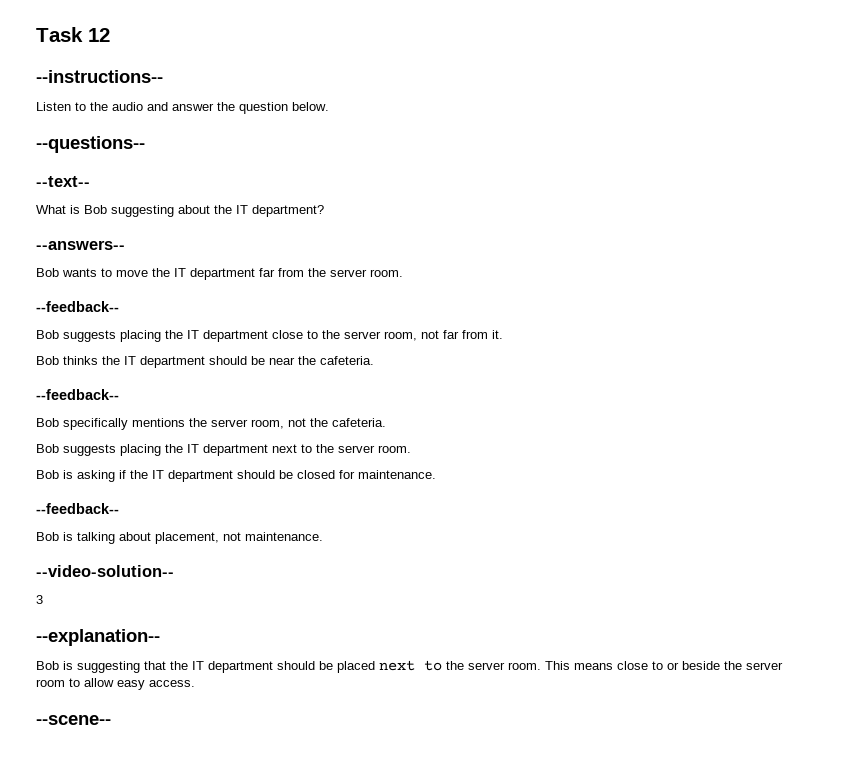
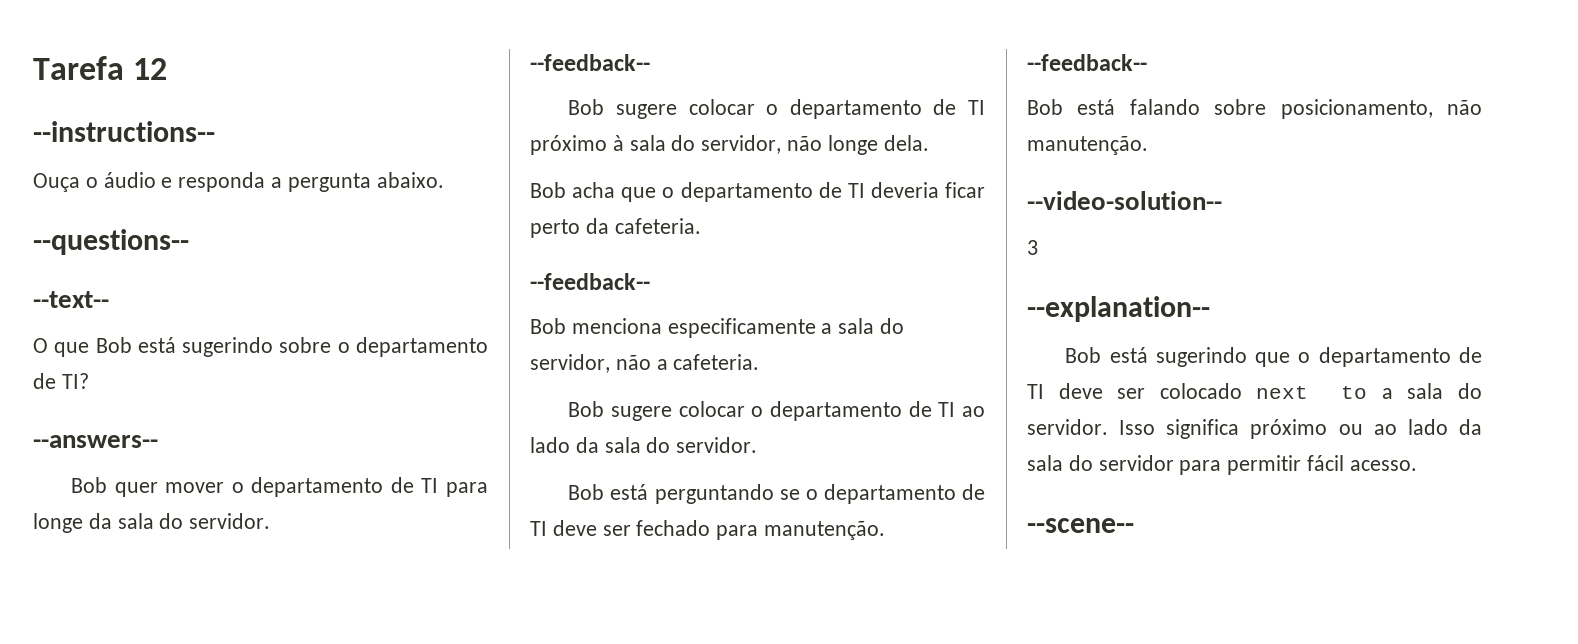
- Task 12
+ Tarefa 12
- Listen to the audio and answer the question below.
+ Ouça o áudio e responda a pergunta abaixo.
  --questions--
  --text--
- What is Bob suggesting about the IT department?
+ O que Bob está sugerindo sobre o departamento de TI?
  --answers--
- Bob wants to move the IT department far from the server room.
+ Bob quer mover o departamento de TI para longe da sala do servidor.
  --feedback--
- Bob suggests placing the IT department close to the server room, not far from it.
- Bob thinks the IT department should be near the cafeteria.
+ Bob sugere colocar o departamento de TI próximo à sala do servidor, não longe dela.
+ Bob acha que o departamento de TI deveria ficar perto da cafeteria.
  --feedback--
- Bob specifically mentions the server room, not the cafeteria.
- Bob suggests placing the IT department next to the server room.
- Bob is asking if the IT department should be closed for maintenance.
+ Bob menciona especificamente a sala do servidor, não a cafeteria.
+ Bob sugere colocar o departamento de TI ao lado da sala do servidor.
+ Bob está perguntando se o departamento de TI deve ser fechado para manutenção.
  --feedback--
- Bob is talking about placement, not maintenance.
+ Bob está falando sobre posicionamento, não manutenção.
  --video-solution--
  3
  --explanation--
- Bob is suggesting that the IT department should be placed next to the server room. This means close to or beside the server room to allow easy access.
+ Bob está sugerindo que o departamento de TI deve ser colocado next to a sala do servidor. Isso significa próximo ou ao lado da sala do servidor para permitir fácil acesso.

